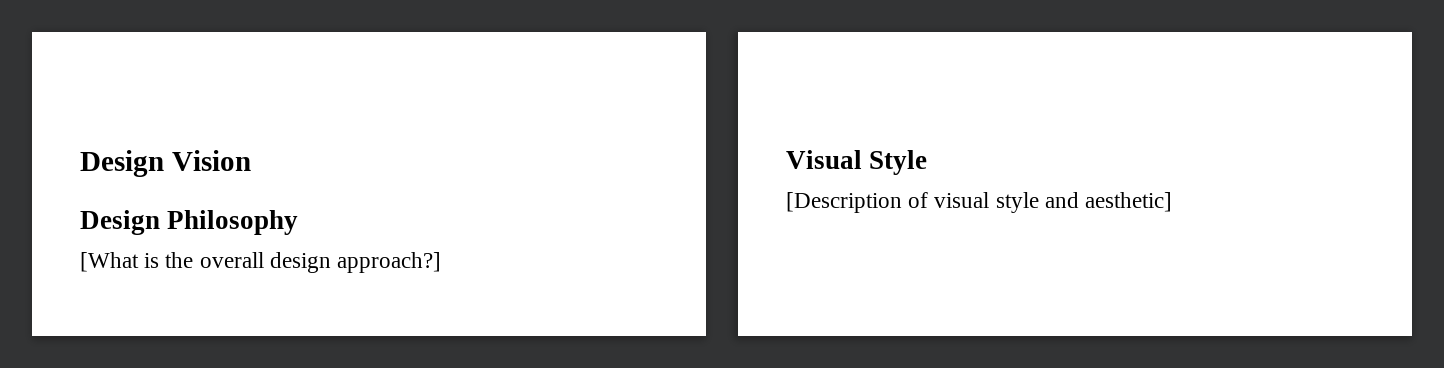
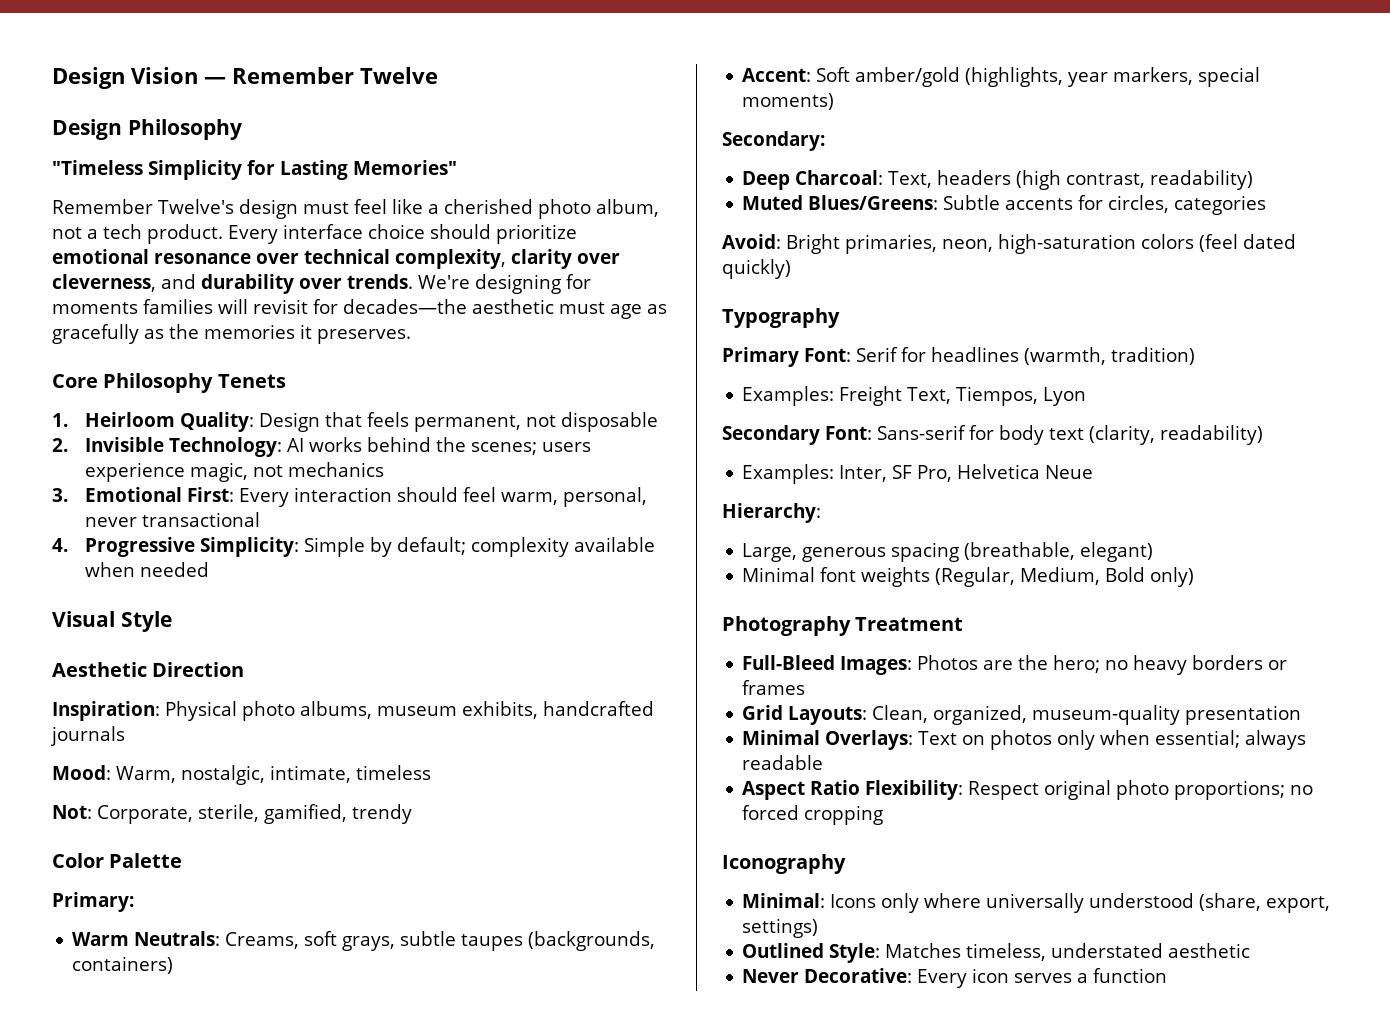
- Design Vision
+ Design Vision — Remember Twelve
- [What is the overall design approach?]
+ "Timeless Simplicity for Lasting Memories"
+ Remember Twelve's design must feel like a cherished photo album, not a tech product. Every interface choice should prioritize emotional resonance over technical complexity, clarity over cleverness, and durability over trends. We're designing for moments families will revisit for decades—the aesthetic must age as gracefully as the memories it preserves.
+ Core Philosophy Tenets
+ 1. Heirloom Quality: Design that feels permanent, not disposable
+ 2. Invisible Technology: AI works behind the scenes; users experience magic, not mechanics
+ 3. Emotional First: Every interaction should feel warm, personal, never transactional
+ 4. Progressive Simplicity: Simple by default; complexity available when needed
  Visual Style
- [Description of visual style and aesthetic]
+ Aesthetic Direction
+ Inspiration: Physical photo albums, museum exhibits, handcrafted journals
+ Mood: Warm, nostalgic, intimate, timeless
+ Not: Corporate, sterile, gamified, trendy
+ Color Palette
+ Primary:
+ Warm Neutrals: Creams, soft grays, subtle taupes (backgrounds, containers)
+ Accent: Soft amber/gold (highlights, year markers, special moments)
+ Secondary:
+ Deep Charcoal: Text, headers (high contrast, readability)
+ Muted Blues/Greens: Subtle accents for circles, categories
+ Avoid: Bright primaries, neon, high-saturation colors (feel dated quickly)
+ Typography
+ Primary Font: Serif for headlines (warmth, tradition)
+ Examples: Freight Text, Tiempos, Lyon
+ Secondary Font: Sans-serif for body text (clarity, readability)
+ Examples: Inter, SF Pro, Helvetica Neue
+ Hierarchy:
+ Large, generous spacing (breathable, elegant)
+ Minimal font weights (Regular, Medium, Bold only)
+ Photography Treatment
+ Full-Bleed Images: Photos are the hero; no heavy borders or frames
+ Grid Layouts: Clean, organized, museum-quality presentation
+ Minimal Overlays: Text on photos only when essential; always readable
+ Aspect Ratio Flexibility: Respect original photo proportions; no forced cropping
+ Iconography
+ Minimal: Icons only where universally understood (share, export, settings)
+ Outlined Style: Matches timeless, understated aesthetic
+ Never Decorative: Every icon serves a function

